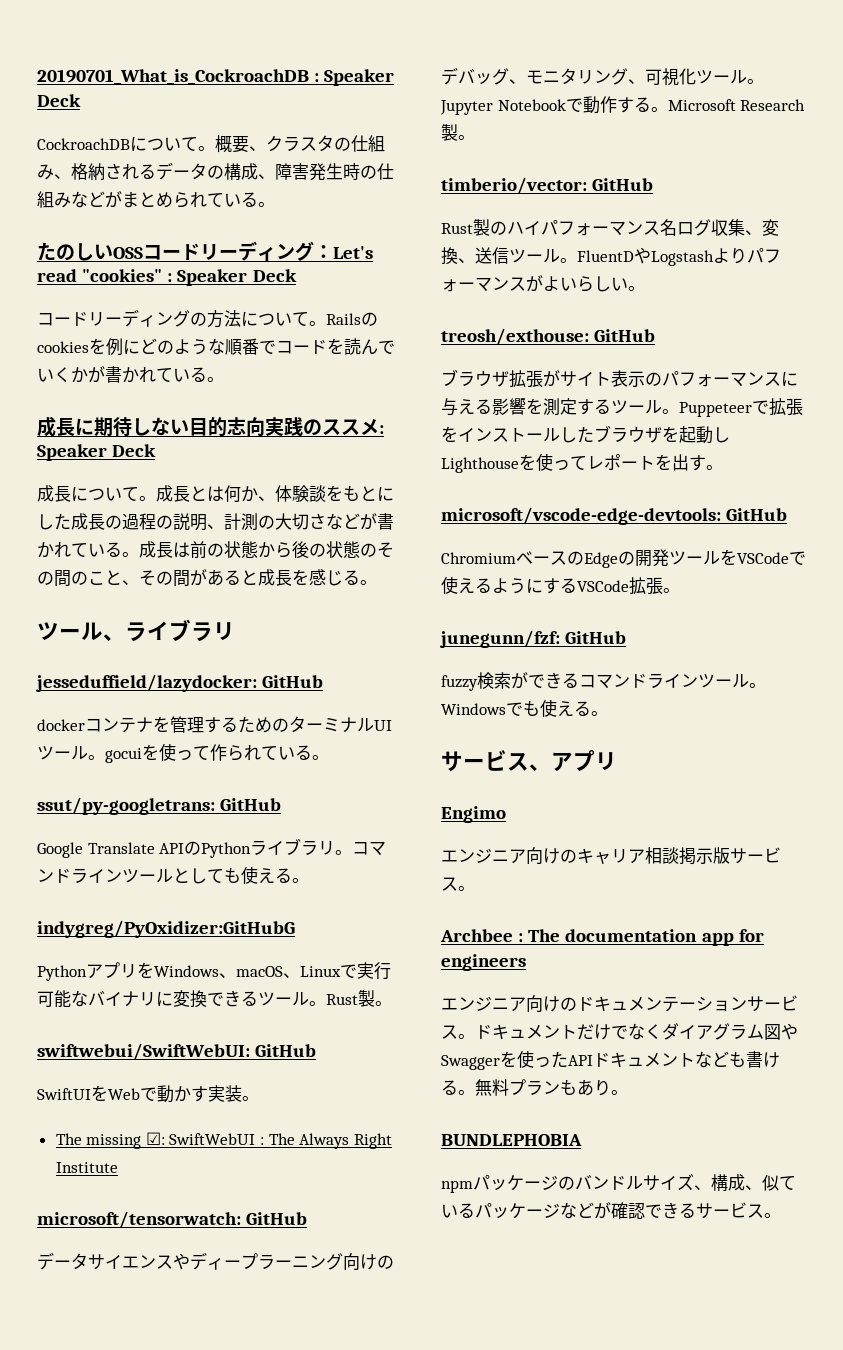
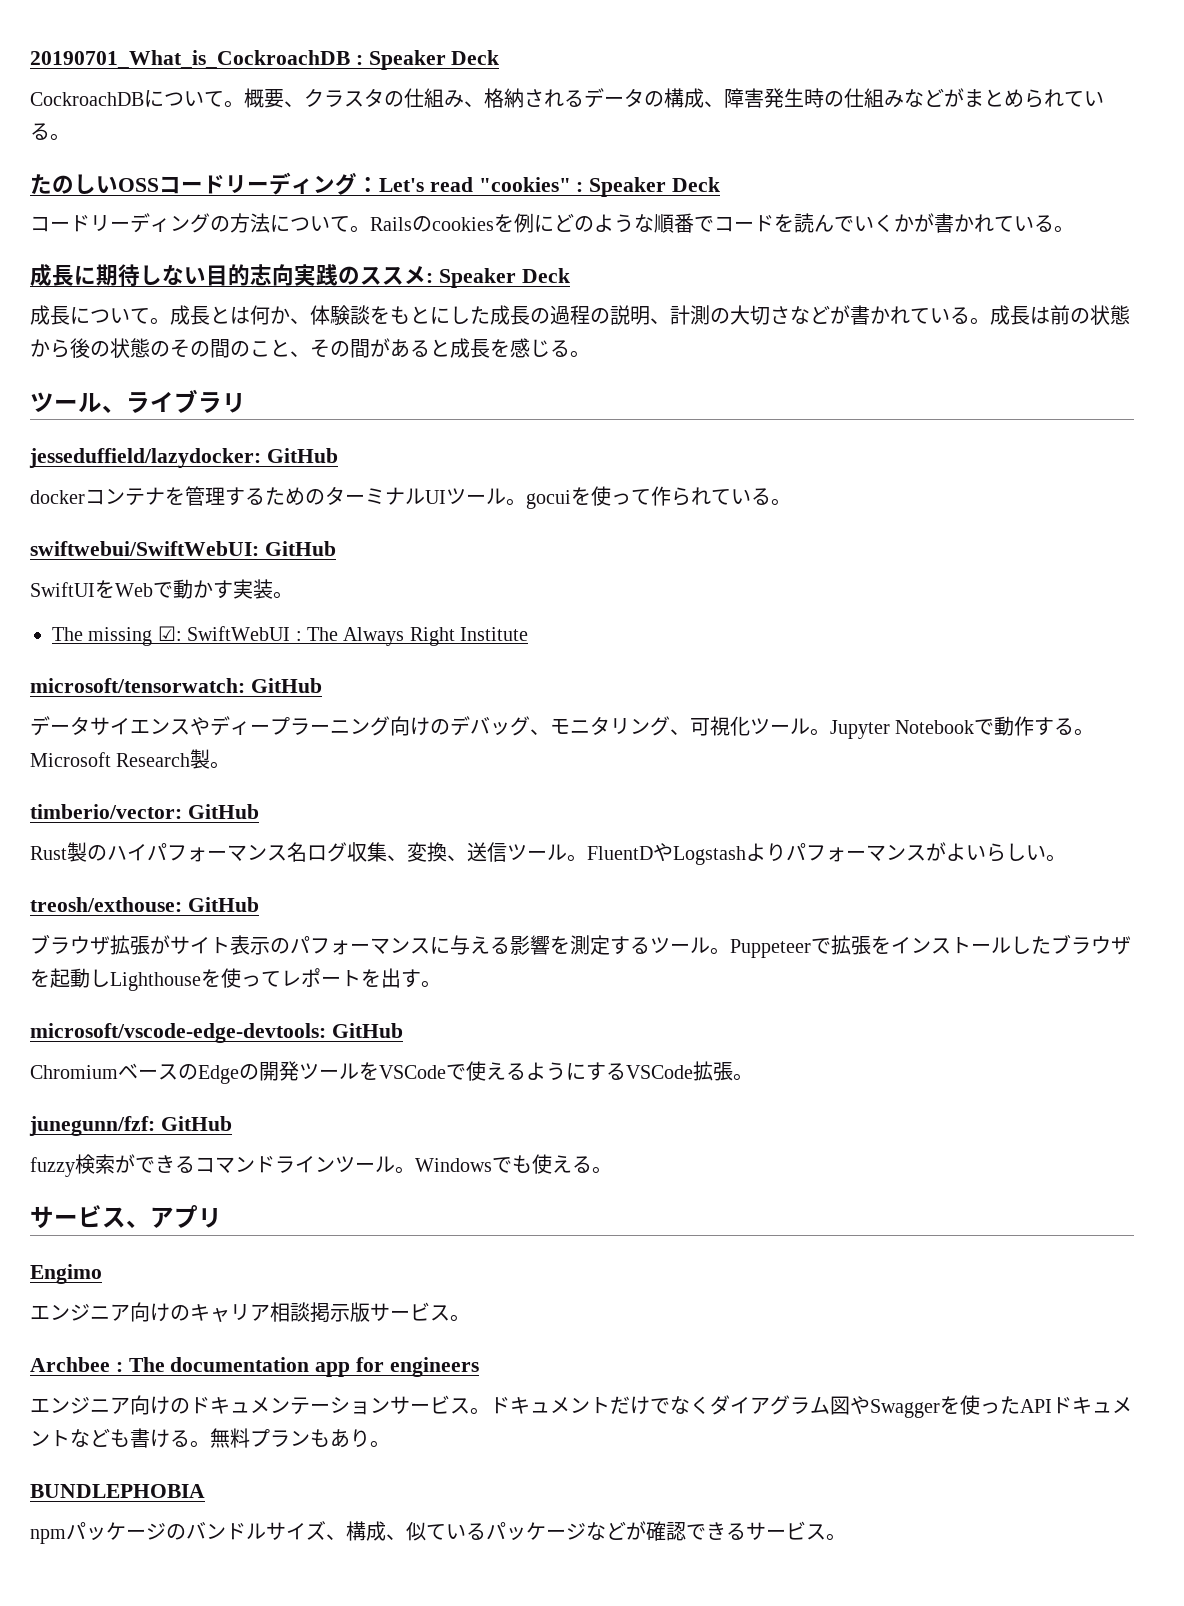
- ssut/py-googletrans: GitHub
- Google Translate APIのPythonライブラリ。コマンドラインツールとしても使える。
- indygreg/PyOxidizer:GitHubG
- PythonアプリをWindows、macOS、Linuxで実行可能なバイナリに変換できるツール。Rust製。

